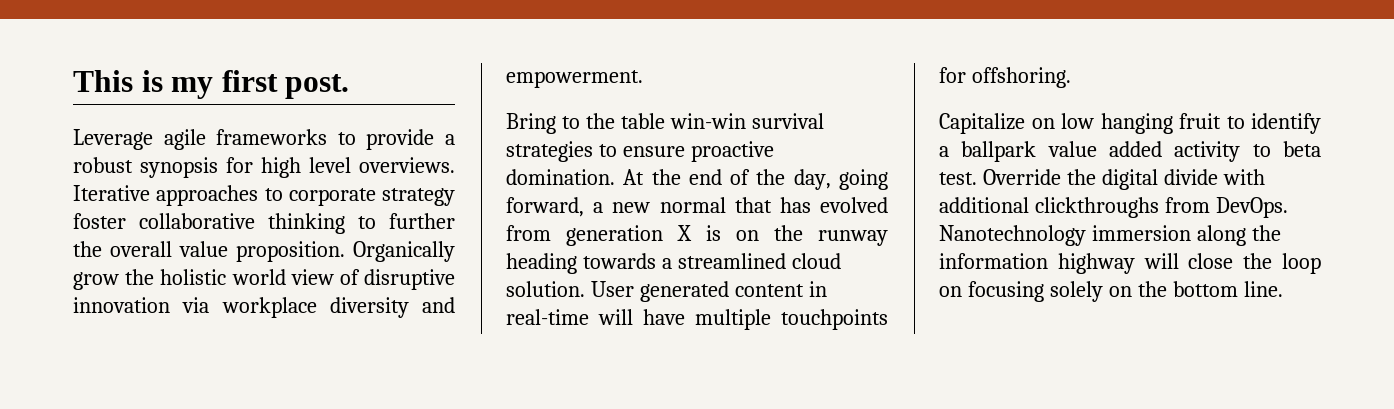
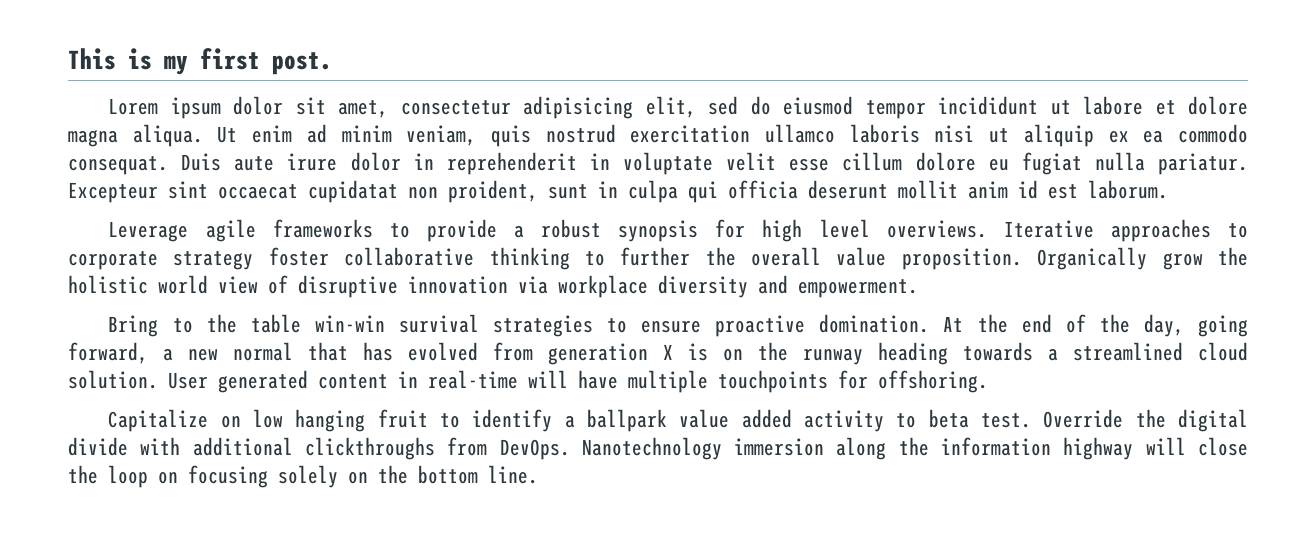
+ Lorem ipsum dolor sit amet, consectetur adipisicing elit, sed do eiusmod tempor incididunt ut labore et dolore magna aliqua. Ut enim ad minim veniam, quis nostrud exercitation ullamco laboris nisi ut aliquip ex ea commodo consequat. Duis aute irure dolor in reprehenderit in voluptate velit esse cillum dolore eu fugiat nulla pariatur. Excepteur sint occaecat cupidatat non proident, sunt in culpa qui officia deserunt mollit anim id est laborum.

